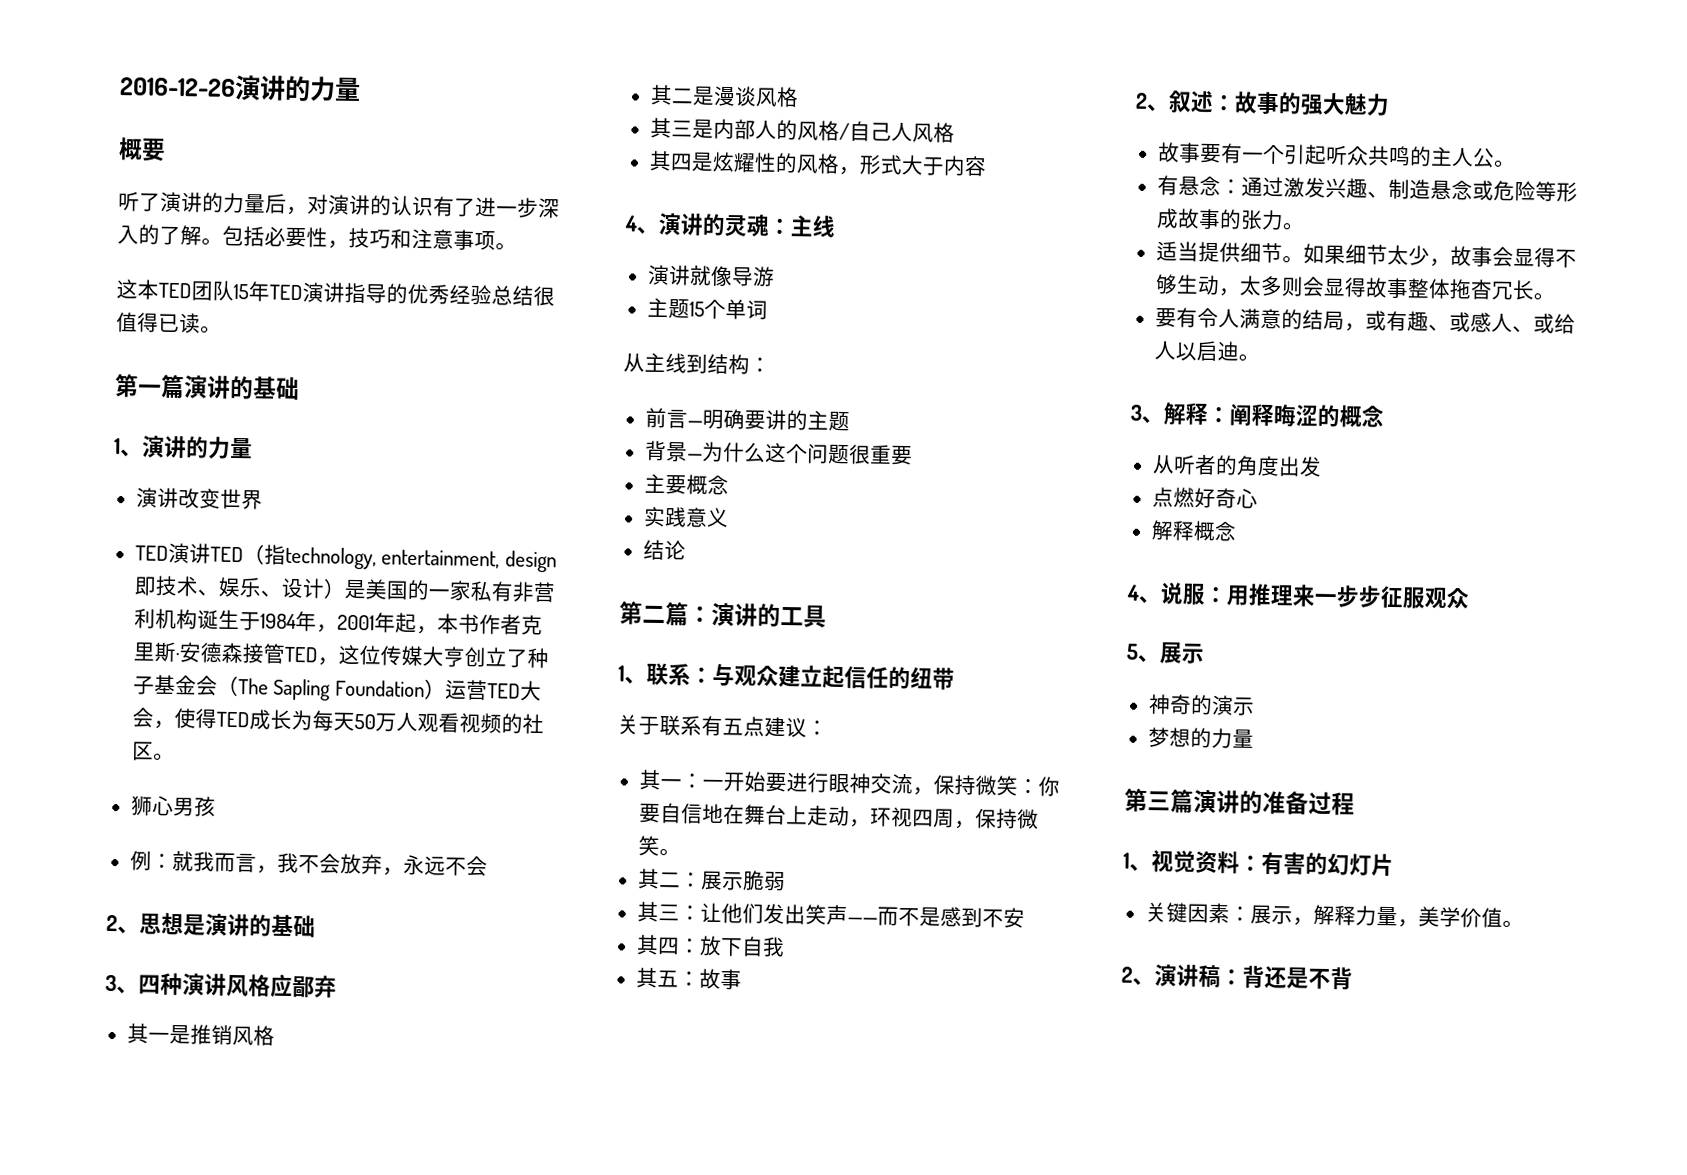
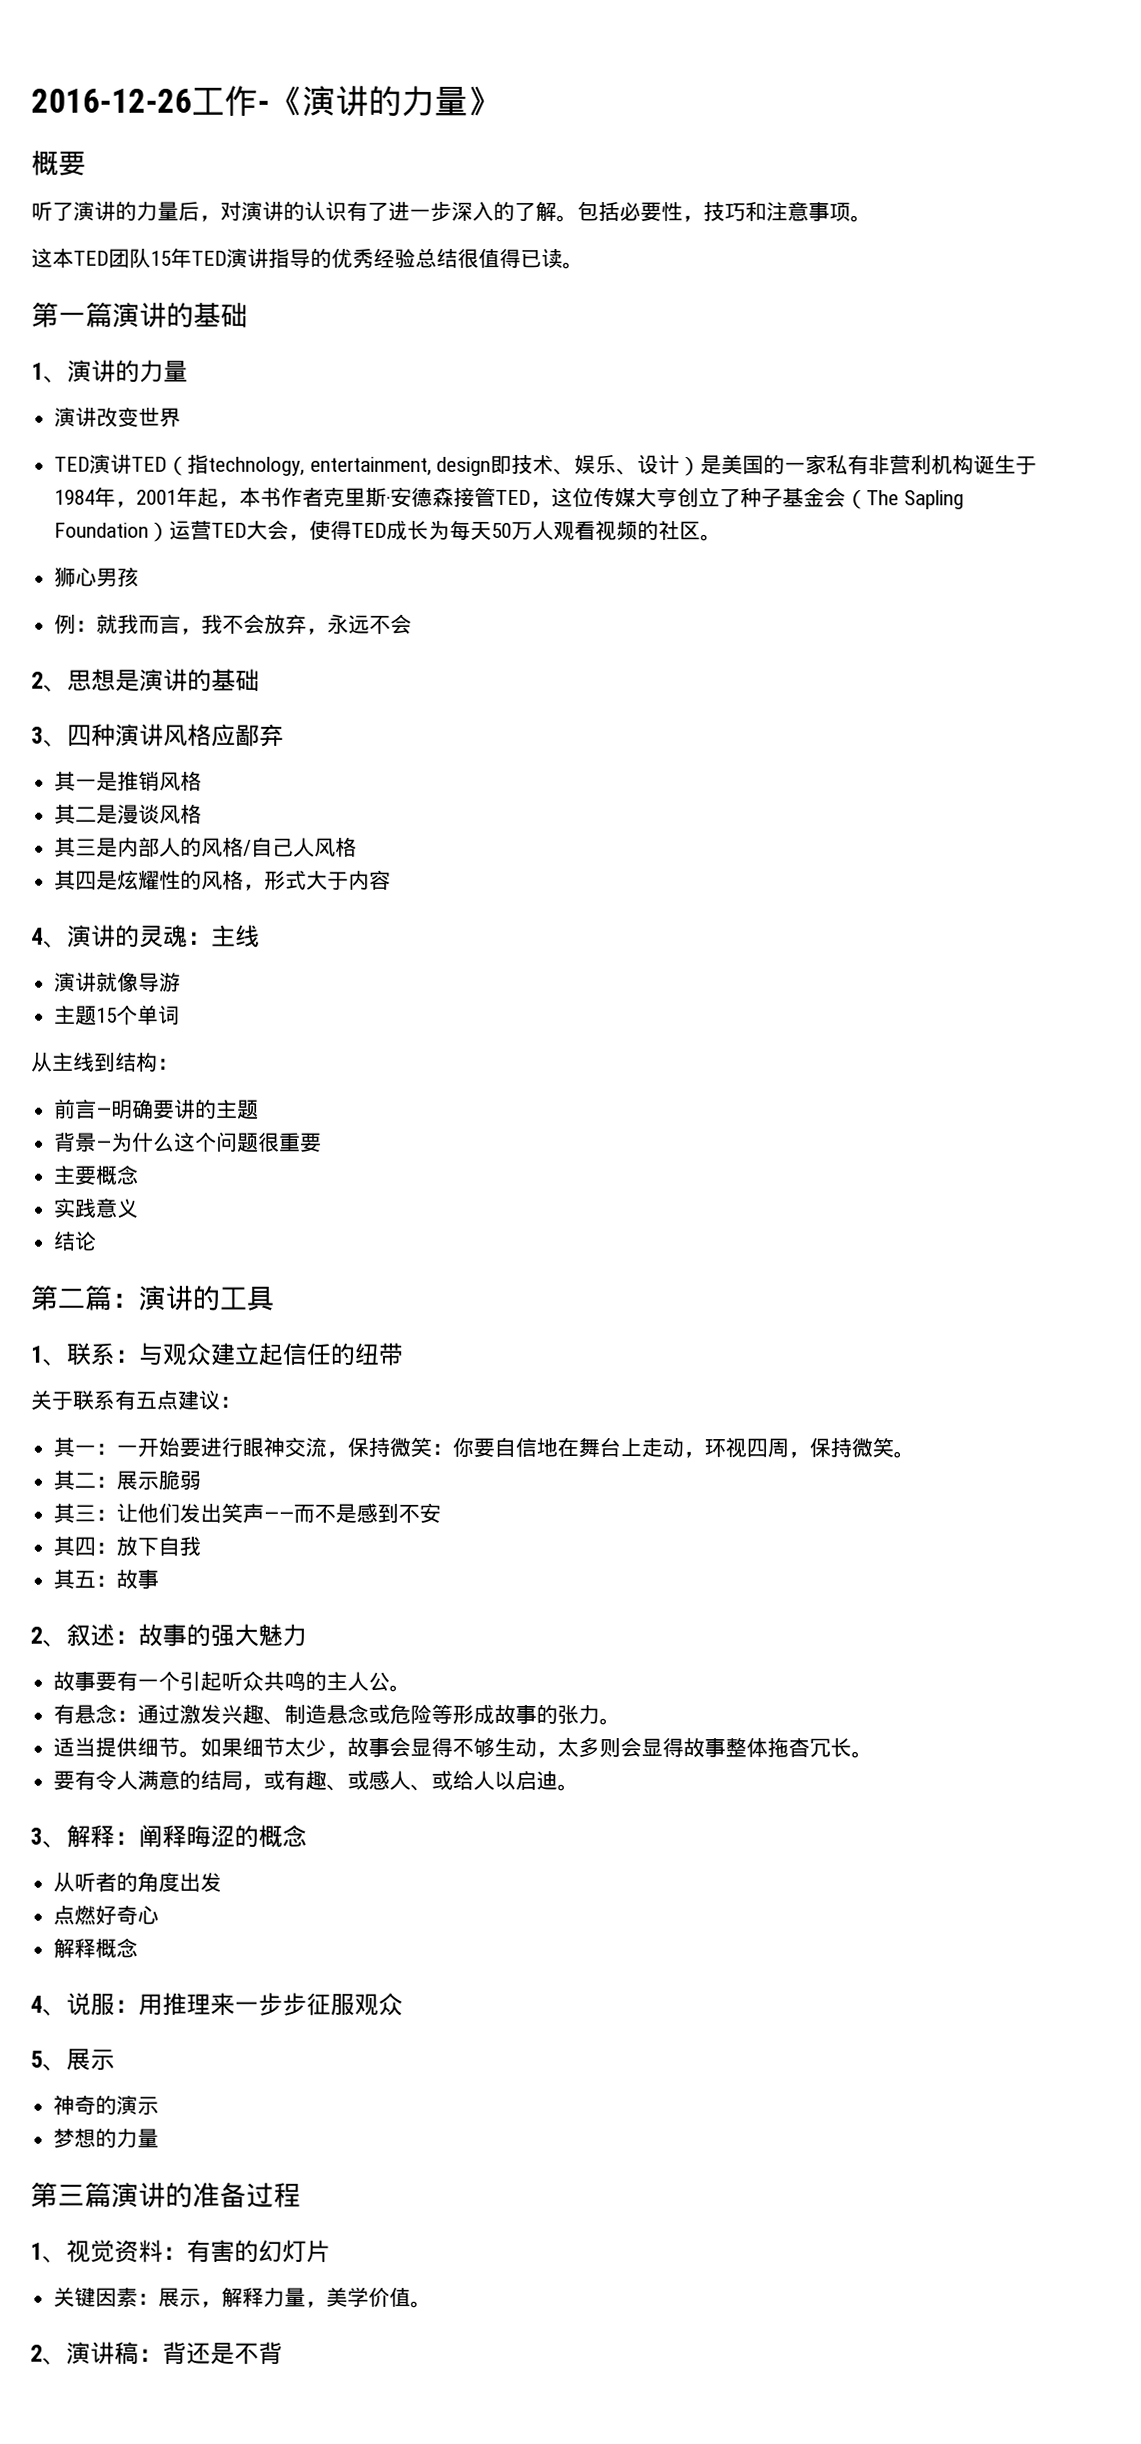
- 2016-12-26演讲的力量
+ 2016-12-26工作-《演讲的力量》

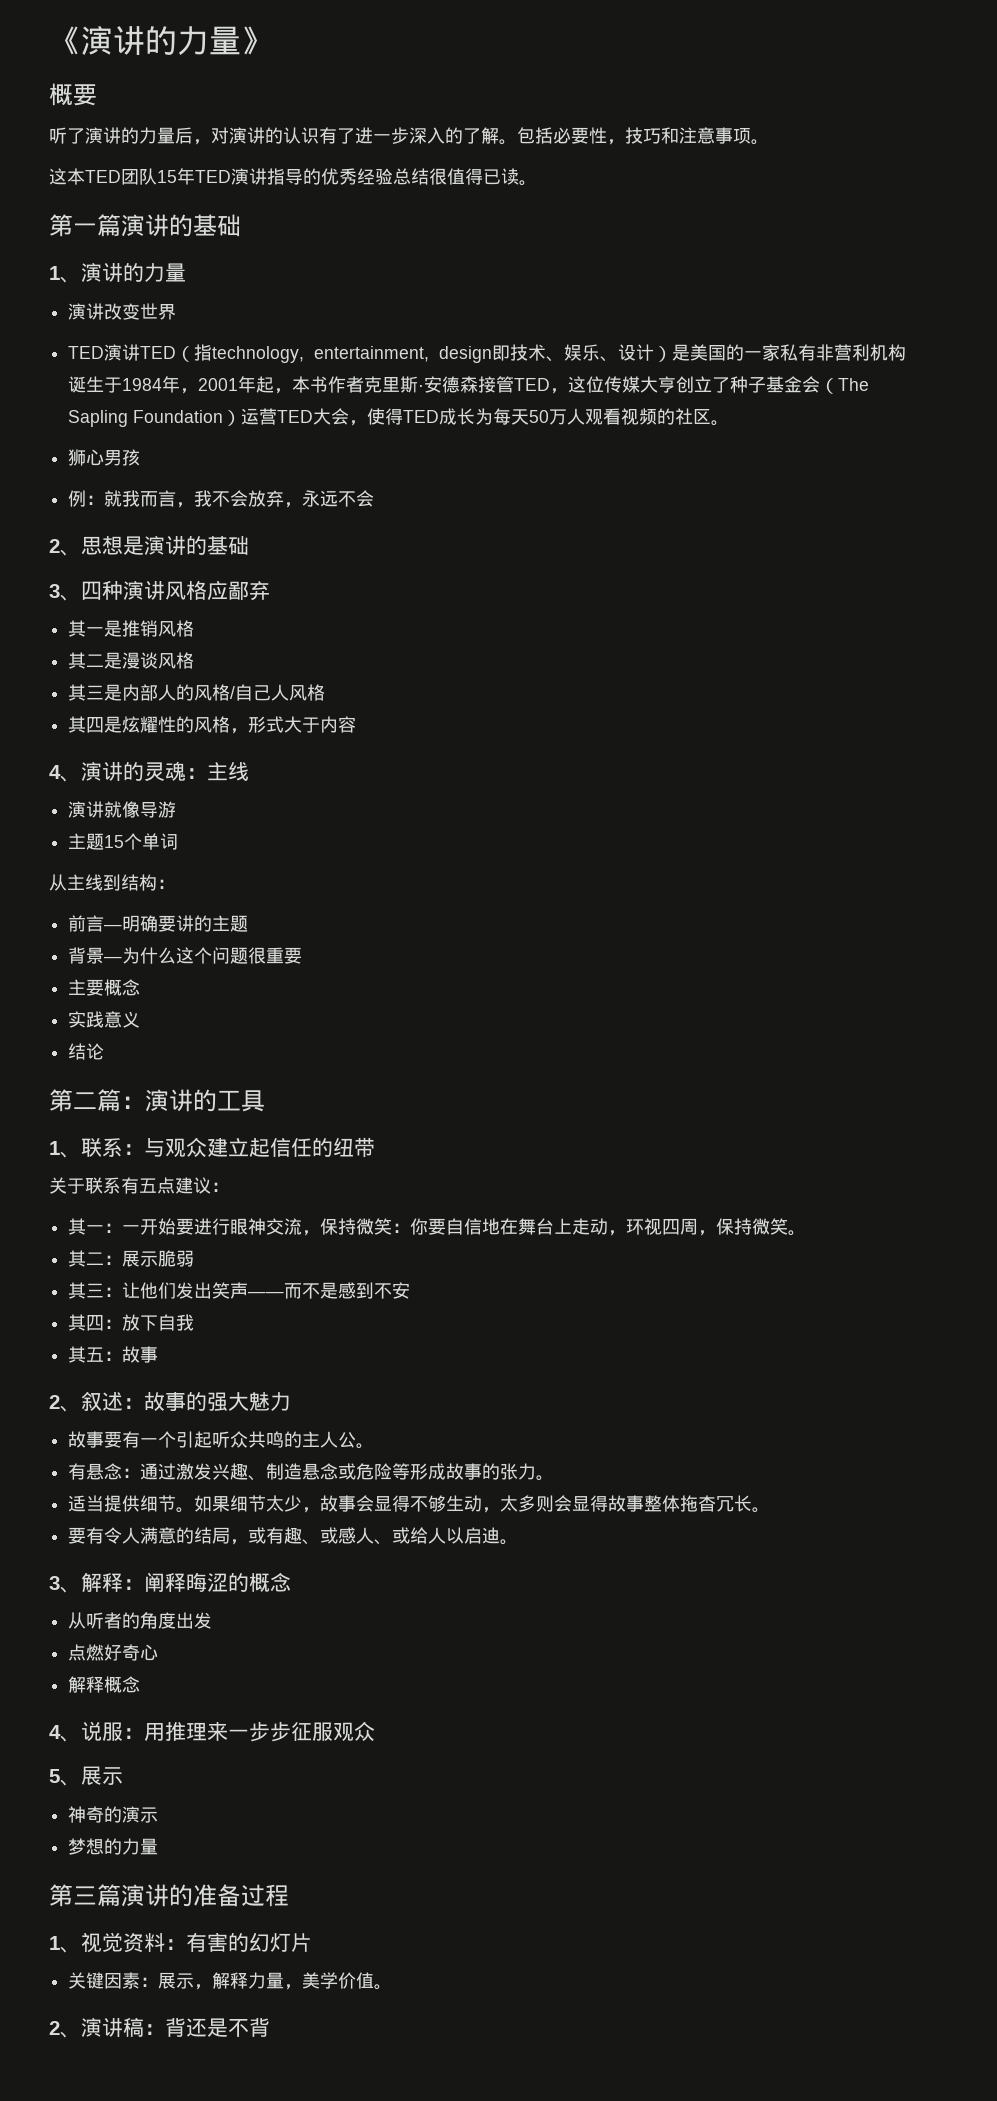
- 2016-12-26工作-《演讲的力量》
+ 《演讲的力量》

